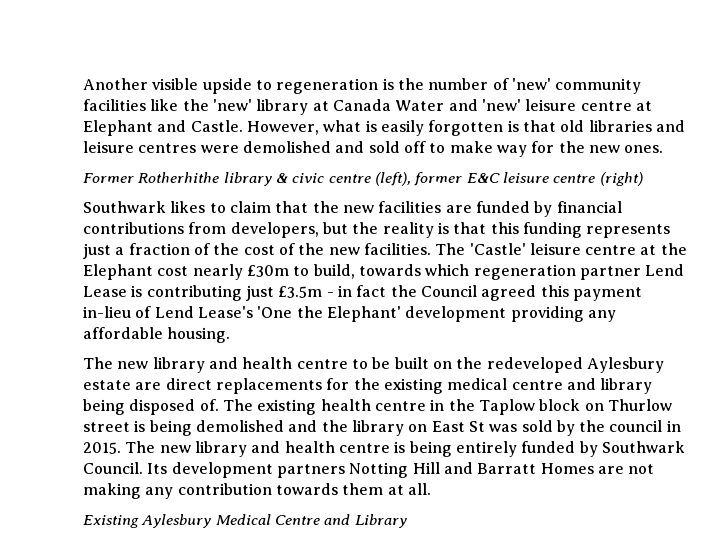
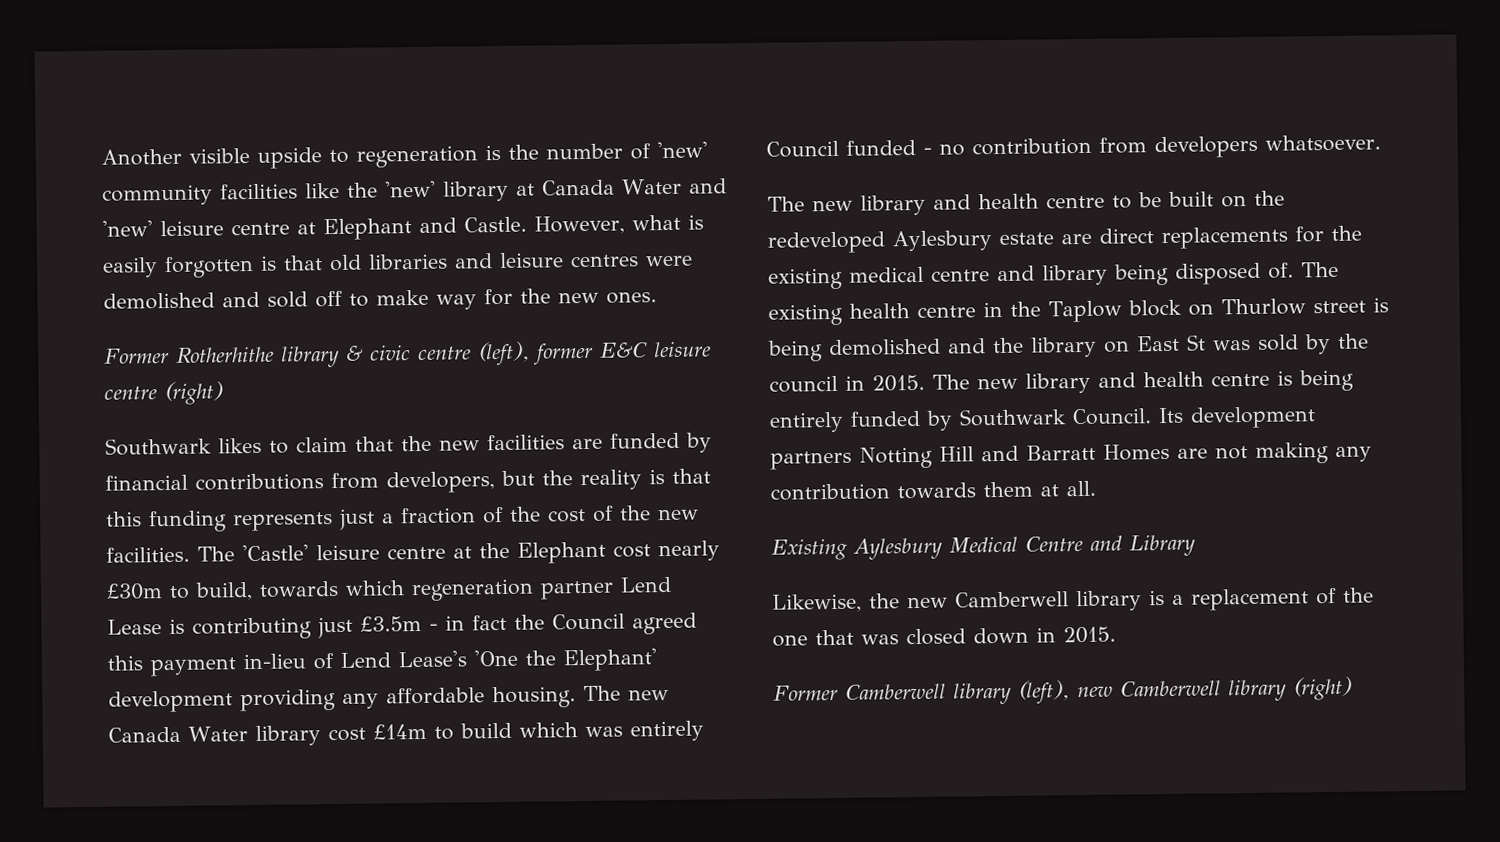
+ The new Canada Water library cost £14m to build which was entirely Council funded - no contribution from developers whatsoever.
+ Likewise, the new Camberwell library is a replacement of the one that was closed down in 2015.
+ Former Camberwell library (left), new Camberwell library (right)

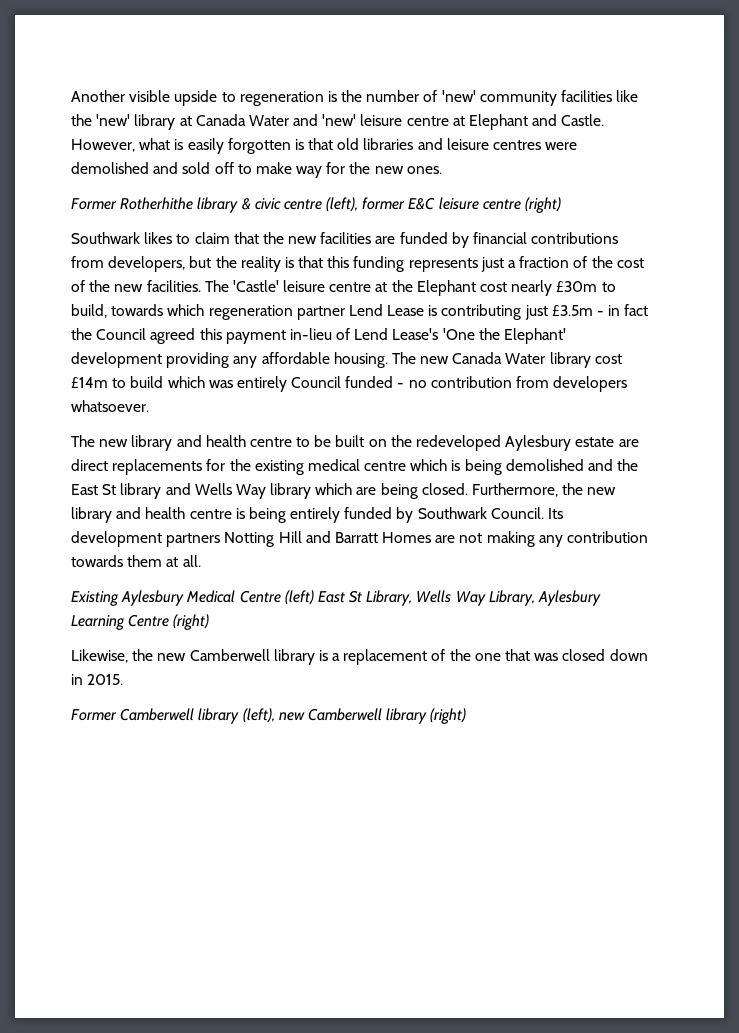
- The new library and health centre to be built on the redeveloped Aylesbury estate are direct replacements for the existing medical centre and library being disposed of. The existing health centre in the Taplow block on Thurlow street is being demolished and the library on East St was sold by the council in 2015. The new library and health centre is being entirely funded by Southwark Council.
+ The new library and health centre to be built on the redeveloped Aylesbury estate are direct replacements for the existing medical centre which is being demolished and the East St library and Wells Way library which are being closed. Furthermore, the new library and health centre is being entirely funded by Southwark Council.
- Existing Aylesbury Medical Centre and Library
+ Existing Aylesbury Medical Centre (left) East St Library, Wells Way Library, Aylesbury Learning Centre (right)

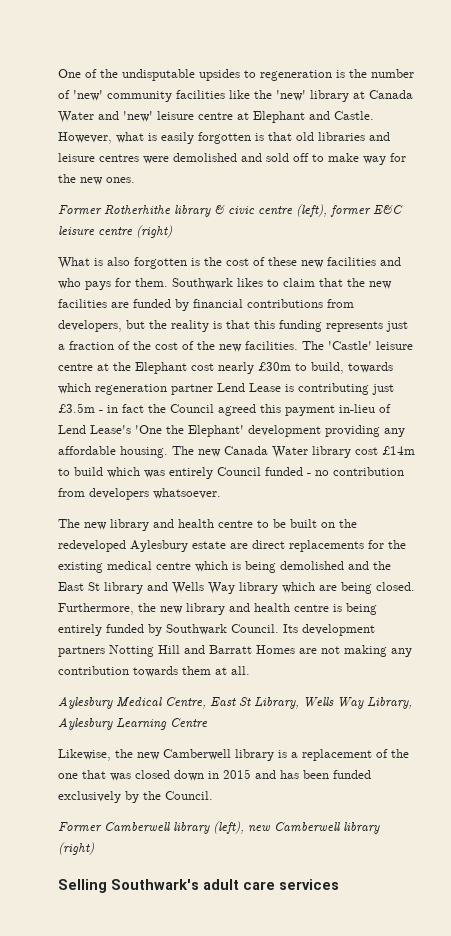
- Another visible upside to regeneration is the number of 'new' community facilities like the 'new' library at Canada Water and 'new' leisure centre at Elephant and Castle.
+ One of the undisputable upsides to regeneration is the number of 'new' community facilities like the 'new' library at Canada Water and 'new' leisure centre at Elephant and Castle.
+ What is also forgotten is the cost of these new facilities and who pays for them.
- Existing Aylesbury Medical Centre (left) East St Library, Wells Way Library, Aylesbury Learning Centre (right)
+ Aylesbury Medical Centre, East St Library, Wells Way Library, Aylesbury Learning Centre
- Likewise, the new Camberwell library is a replacement of the one that was closed down in 2015.
+ Likewise, the new Camberwell library is a replacement of the one that was closed down in 2015 and has been funded exclusively by the Council.
+ Selling Southwark's adult care services

